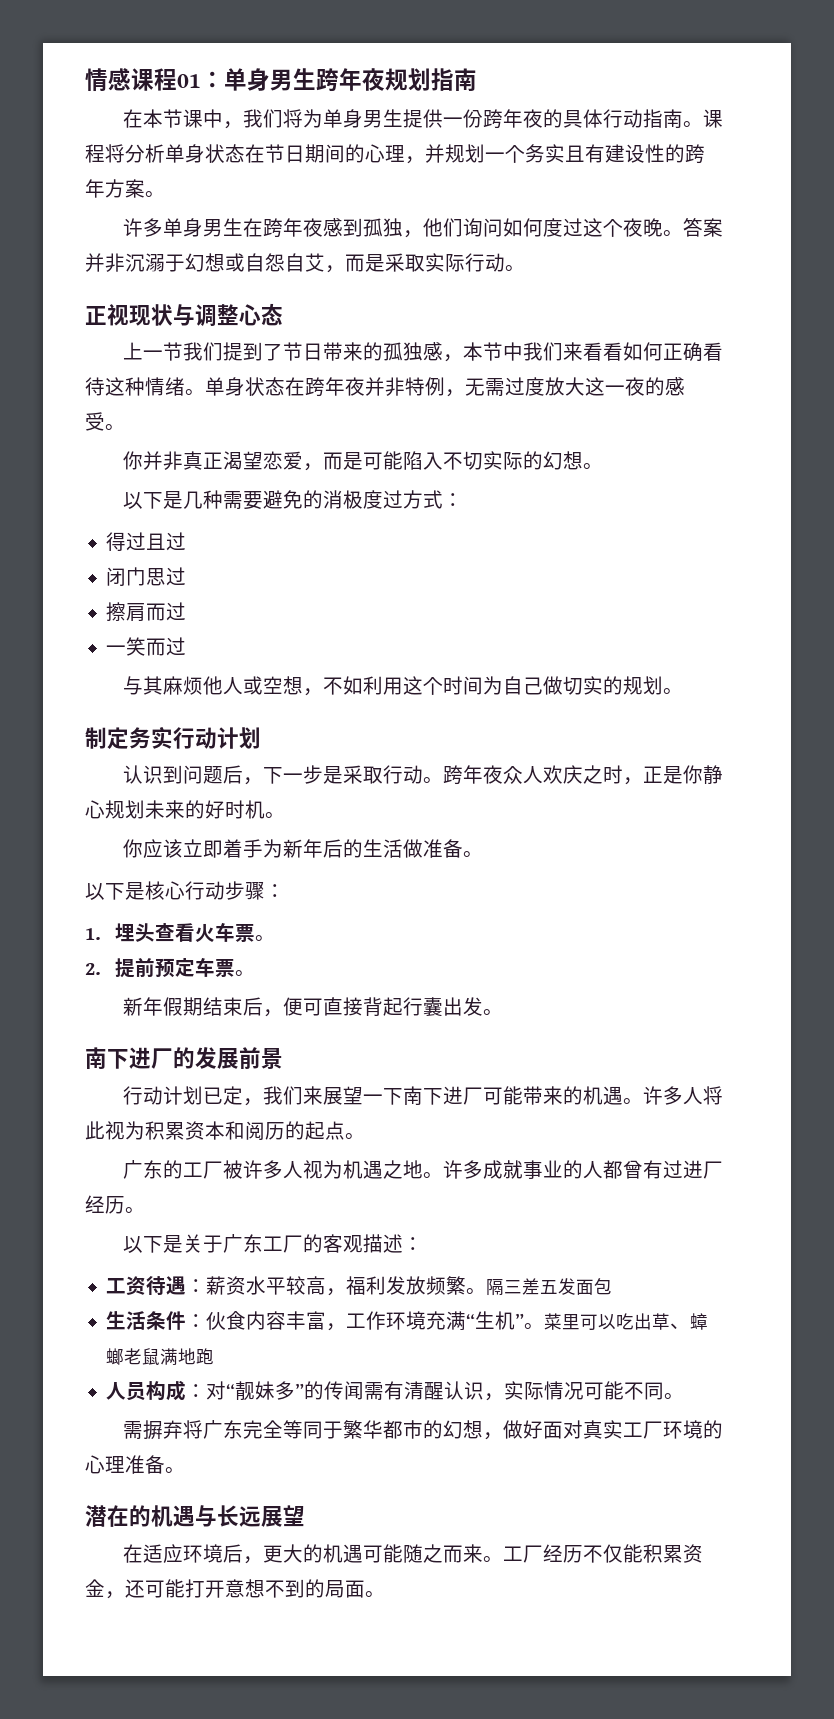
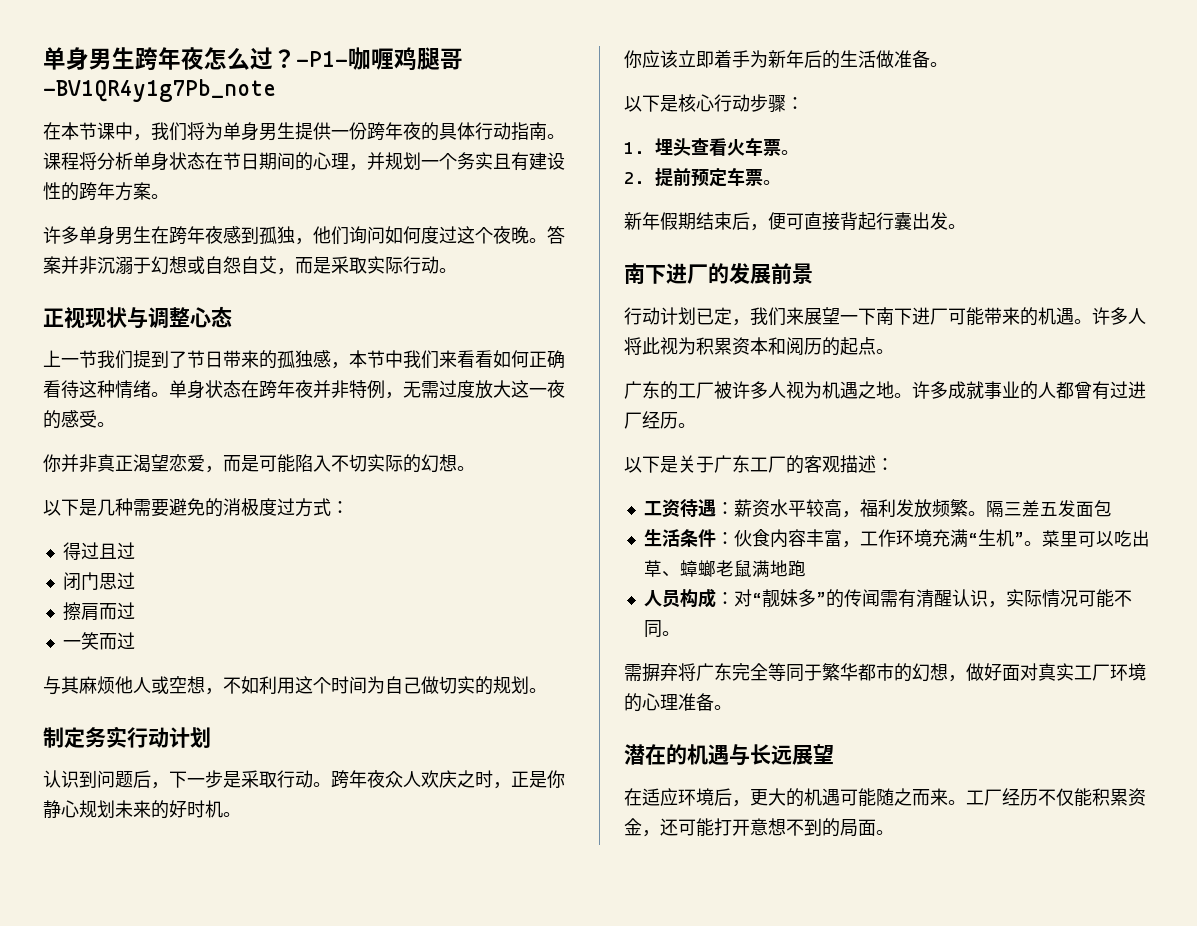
- 情感课程01：单身男生跨年夜规划指南
+ 单身男生跨年夜怎么过？-P1-咖喱鸡腿哥-BV1QR4y1g7Pb_note

